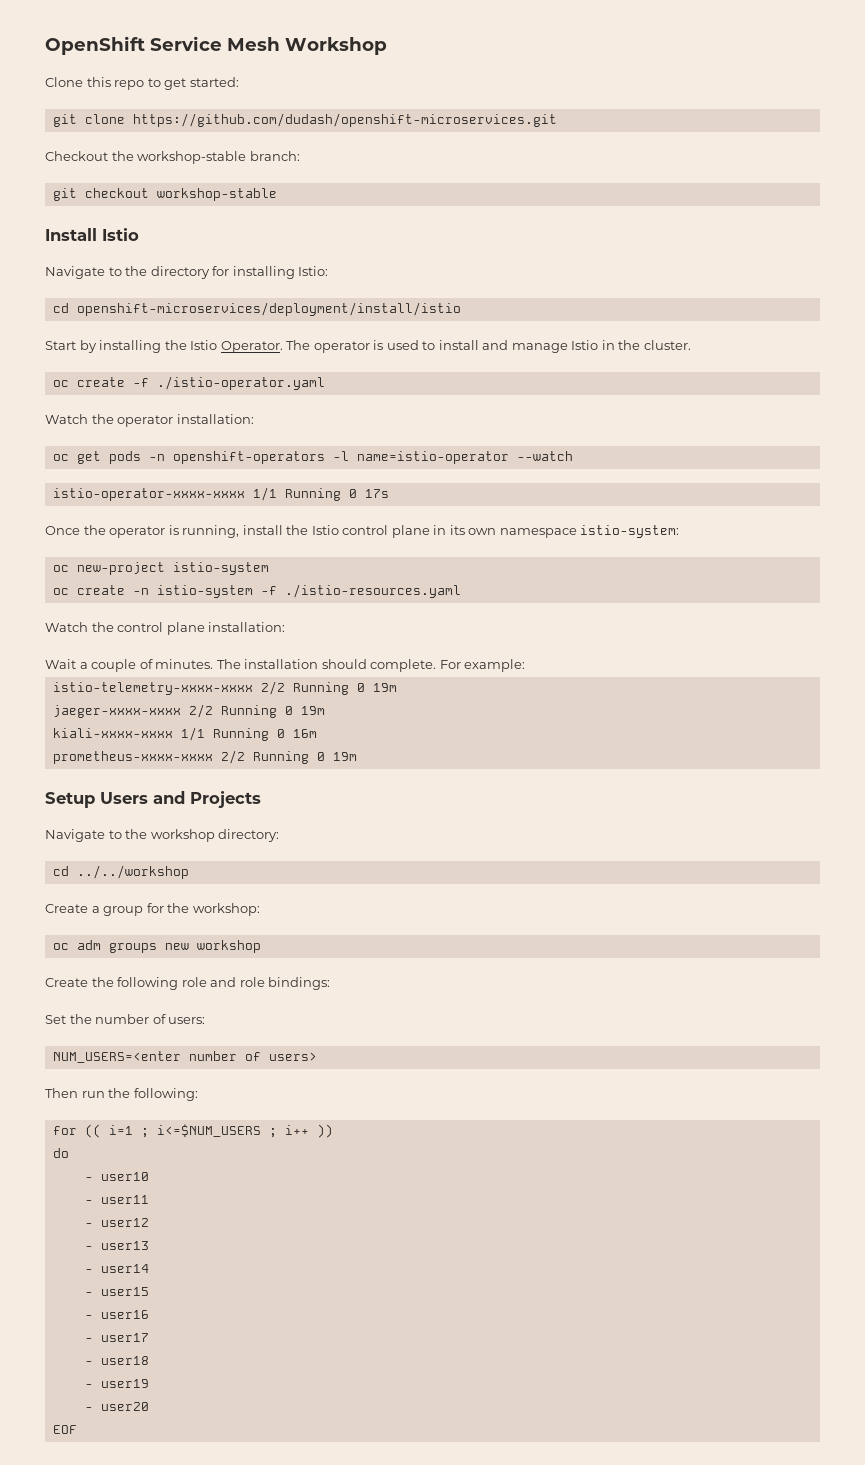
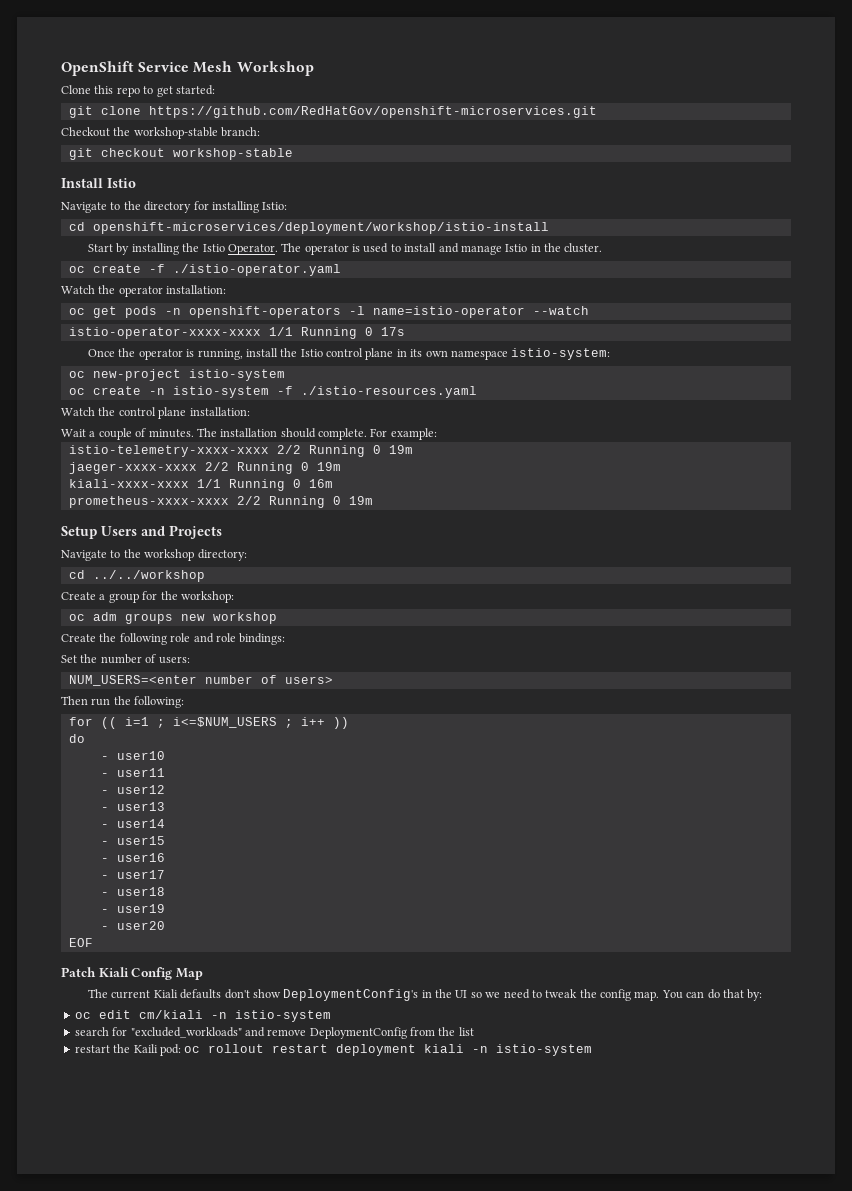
- git clone https://github.com/dudash/openshift-microservices.git
+ git clone https://github.com/RedHatGov/openshift-microservices.git
- cd openshift-microservices/deployment/install/istio
+ cd openshift-microservices/deployment/workshop/istio-install
+ Patch Kiali Config Map
+ The current Kiali defaults don't show DeploymentConfig's in the UI so we need to tweak the config map. You can do that by:
+ oc edit cm/kiali -n istio-system
+ search for "excluded_workloads" and remove DeploymentConfig from the list
+ restart the Kaili pod: oc rollout restart deployment kiali -n istio-system

